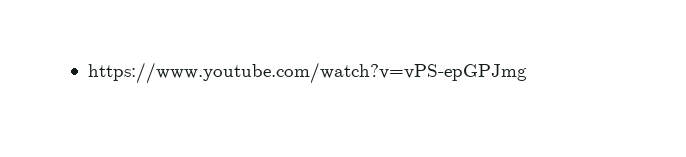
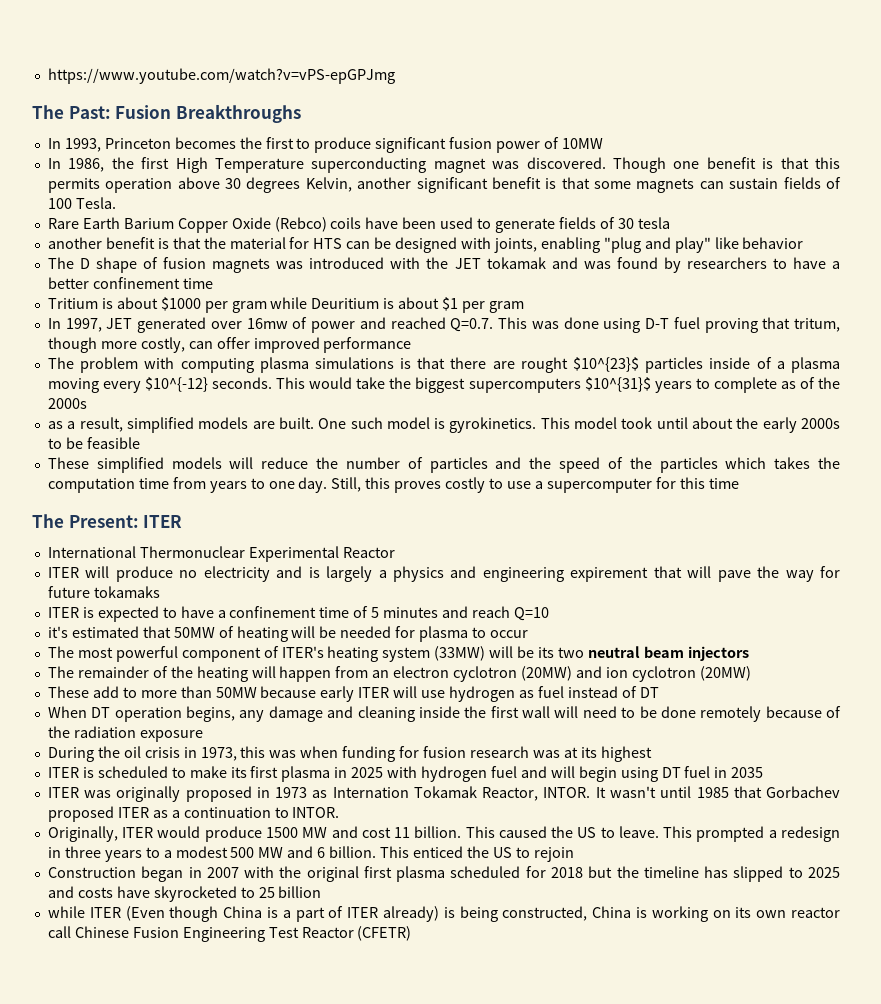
+ The Past: Fusion Breakthroughs
+ In 1993, Princeton becomes the first to produce significant fusion power of 10MW
+ In 1986, the first High Temperature superconducting magnet was discovered. Though one benefit is that this permits operation above 30 degrees Kelvin, another significant benefit is that some magnets can sustain fields of 100 Tesla.
+ Rare Earth Barium Copper Oxide (Rebco) coils have been used to generate fields of 30 tesla
+ another benefit is that the material for HTS can be designed with joints, enabling "plug and play" like behavior
+ The D shape of fusion magnets was introduced with the JET tokamak and was found by researchers to have a better confinement time
+ Tritium is about $1000 per gram while Deuritium is about $1 per gram
+ In 1997, JET generated over 16mw of power and reached Q=0.7. This was done using D-T fuel proving that tritum, though more costly, can offer improved performance
+ The problem with computing plasma simulations is that there are rought $10^{23}$ particles inside of a plasma moving every $10^{-12} seconds. This would take the biggest supercomputers $10^{31}$ years to complete as of the 2000s
+ as a result, simplified models are built. One such model is gyrokinetics. This model took until about the early 2000s to be feasible
+ These simplified models will reduce the number of particles and the speed of the particles which takes the computation time from years to one day. Still, this proves costly to use a supercomputer for this time
+ The Present: ITER
+ International Thermonuclear Experimental Reactor
+ ITER will produce no electricity and is largely a physics and engineering expirement that will pave the way for future tokamaks
+ ITER is expected to have a confinement time of 5 minutes and reach Q=10
+ it's estimated that 50MW of heating will be needed for plasma to occur
+ The most powerful component of ITER's heating system (33MW) will be its two neutral beam injectors
+ The remainder of the heating will happen from an electron cyclotron (20MW) and ion cyclotron (20MW)
+ These add to more than 50MW because early ITER will use hydrogen as fuel instead of DT
+ When DT operation begins, any damage and cleaning inside the first wall will need to be done remotely because of the radiation exposure
+ During the oil crisis in 1973, this was when funding for fusion research was at its highest
+ ITER is scheduled to make its first plasma in 2025 with hydrogen fuel and will begin using DT fuel in 2035
+ ITER was originally proposed in 1973 as Internation Tokamak Reactor, INTOR. It wasn't until 1985 that Gorbachev proposed ITER as a continuation to INTOR.
+ Originally, ITER would produce 1500 MW and cost 11 billion. This caused the US to leave. This prompted a redesign in three years to a modest 500 MW and 6 billion. This enticed the US to rejoin
+ Construction began in 2007 with the original first plasma scheduled for 2018 but the timeline has slipped to 2025 and costs have skyrocketed to 25 billion
+ while ITER (Even though China is a part of ITER already) is being constructed, China is working on its own reactor call Chinese Fusion Engineering Test Reactor (CFETR)

